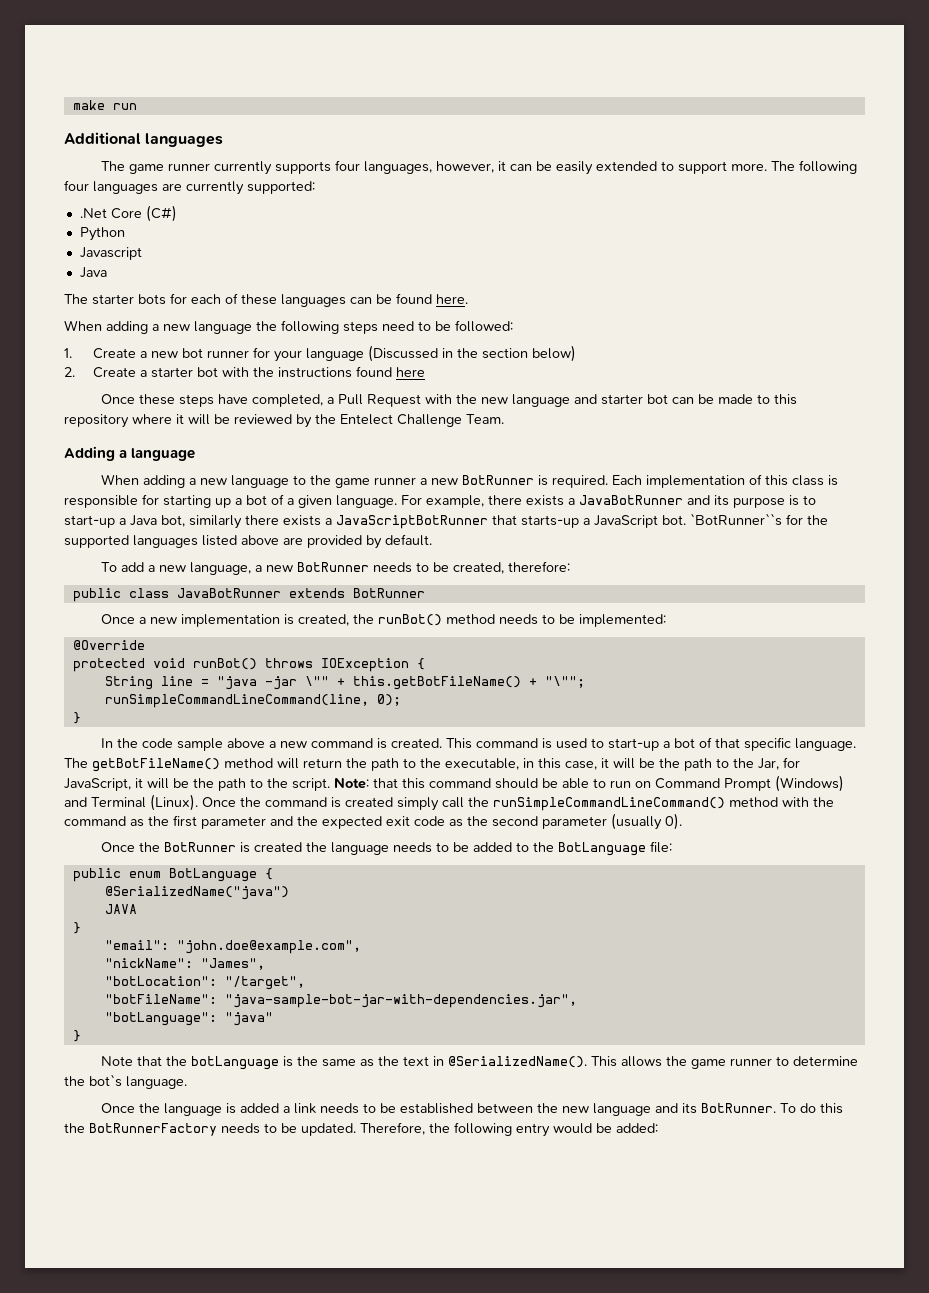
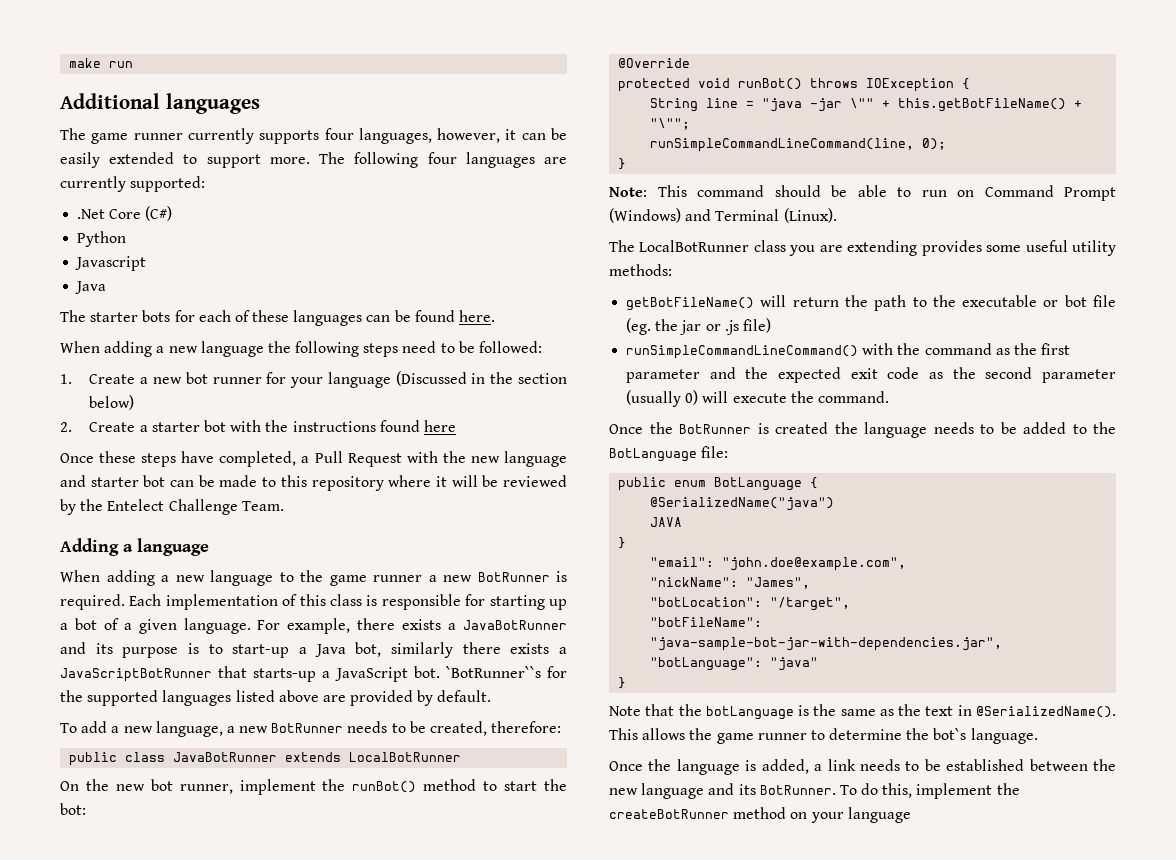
- public class JavaBotRunner extends BotRunner
- Once a new implementation is created, the runBot() method needs to be implemented:
+ public class JavaBotRunner extends LocalBotRunner
+ On the new bot runner, implement the runBot() method to start the bot:
- In the code sample above a new command is created. This command is used to start-up a bot of that specific language. The getBotFileName() method will return the path to the executable, in this case, it will be the path to the Jar, for JavaScript, it will be the path to the script. Note: that this command should be able to run on Command Prompt (Windows) and Terminal (Linux). Once the command is created simply call the runSimpleCommandLineCommand() method with the command as the first parameter and the expected exit code as the second parameter (usually 0).
+ Note: This command should be able to run on Command Prompt (Windows) and Terminal (Linux).
+ The LocalBotRunner class you are extending provides some useful utility methods:
+ getBotFileName() will return the path to the executable or bot file (eg. the jar or .js file)
+ runSimpleCommandLineCommand() with the command as the first parameter and the expected exit code as the second parameter (usually 0) will execute the command.
- Once the language is added a link needs to be established between the new language and its BotRunner.
+ Once the language is added, a link needs to be established between the new language and its BotRunner.
- To do this the BotRunnerFactory needs to be updated. Therefore, the following entry would be added:
+ To do this, implement the createBotRunner method on your language

